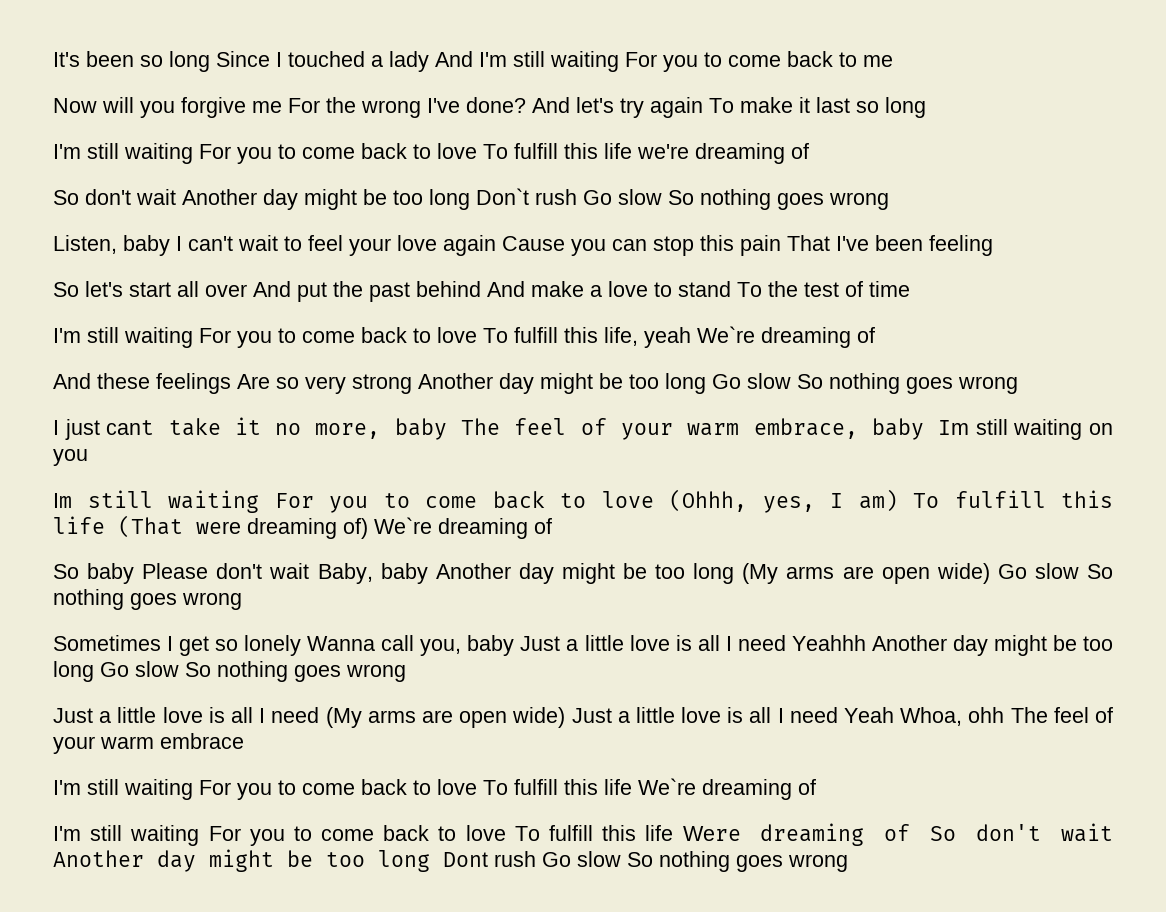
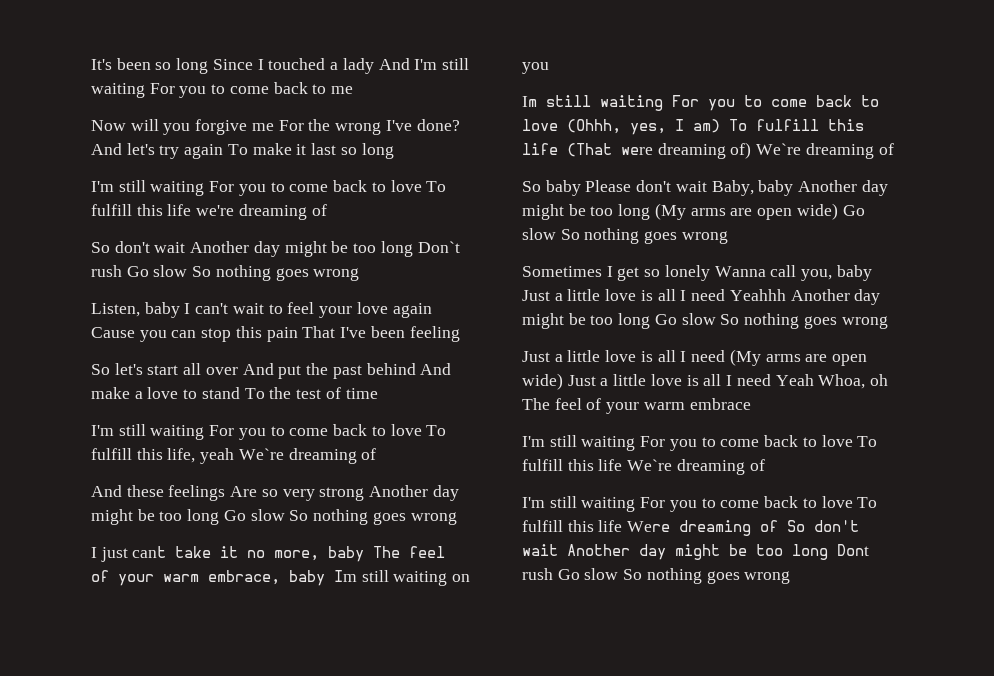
- Just a little love is all I need (My arms are open wide) Just a little love is all I need Yeah Whoa, ohh The feel of your warm embrace
+ Just a little love is all I need (My arms are open wide) Just a little love is all I need Yeah Whoa, oh The feel of your warm embrace

